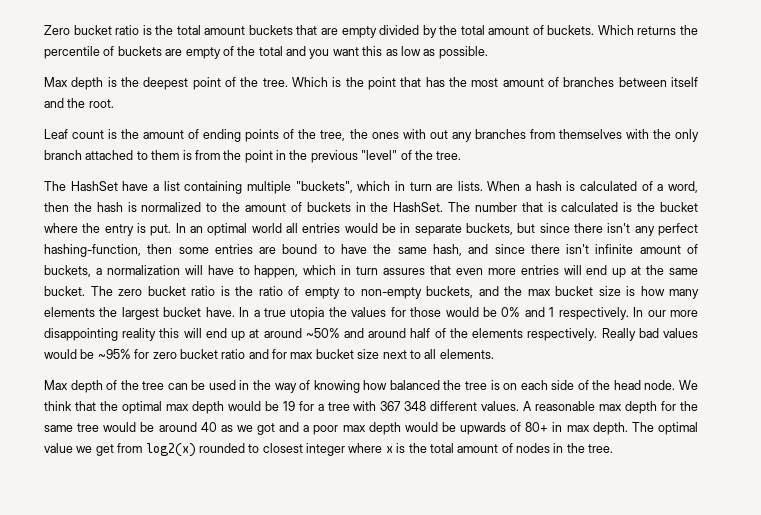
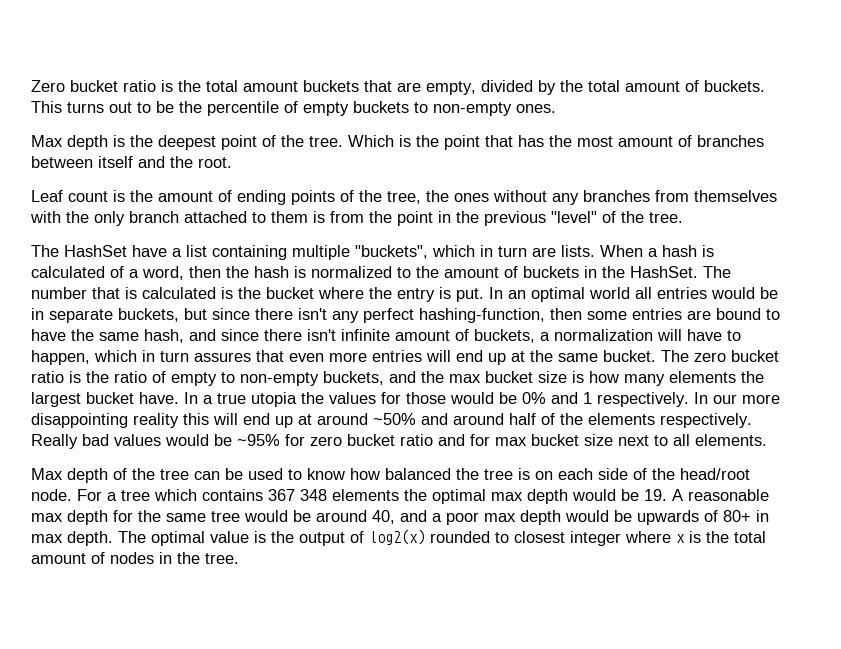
- Zero bucket ratio is the total amount buckets that are empty divided by the total amount of buckets.
+ Zero bucket ratio is the total amount buckets that are empty, divided by the total amount of buckets.
- Which returns the percentile of buckets are empty of the total and you want this as low as possible.
+ This turns out to be the percentile of empty buckets to non-empty ones.
- Leaf count is the amount of ending points of the tree, the ones with out any branches from themselves with the only branch attached to them is from the point in the previous "level" of the tree.
+ Leaf count is the amount of ending points of the tree, the ones without any branches from themselves with the only branch attached to them is from the point in the previous "level" of the tree.
- Max depth of the tree can be used in the way of knowing how balanced the tree is on each side of the head node. We think that the optimal max depth would be 19 for a tree with 367 348 different values. A reasonable max depth for the same tree would be around 40 as we got and a poor max depth would be upwards of 80+ in max depth.
+ Max depth of the tree can be used to know how balanced the tree is on each side of the head/root node. For a tree which contains 367 348 elements the optimal max depth would be 19. A reasonable max depth for the same tree would be around 40, and a poor max depth would be upwards of 80+ in max depth.
- The optimal value we get from log2(x) rounded to closest integer where x is the total amount of nodes in the tree.
+ The optimal value is the output of log2(x) rounded to closest integer where x is the total amount of nodes in the tree.

